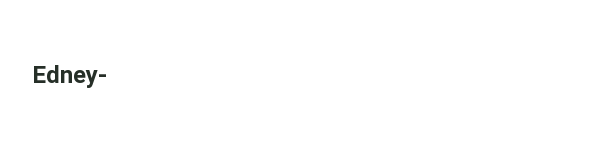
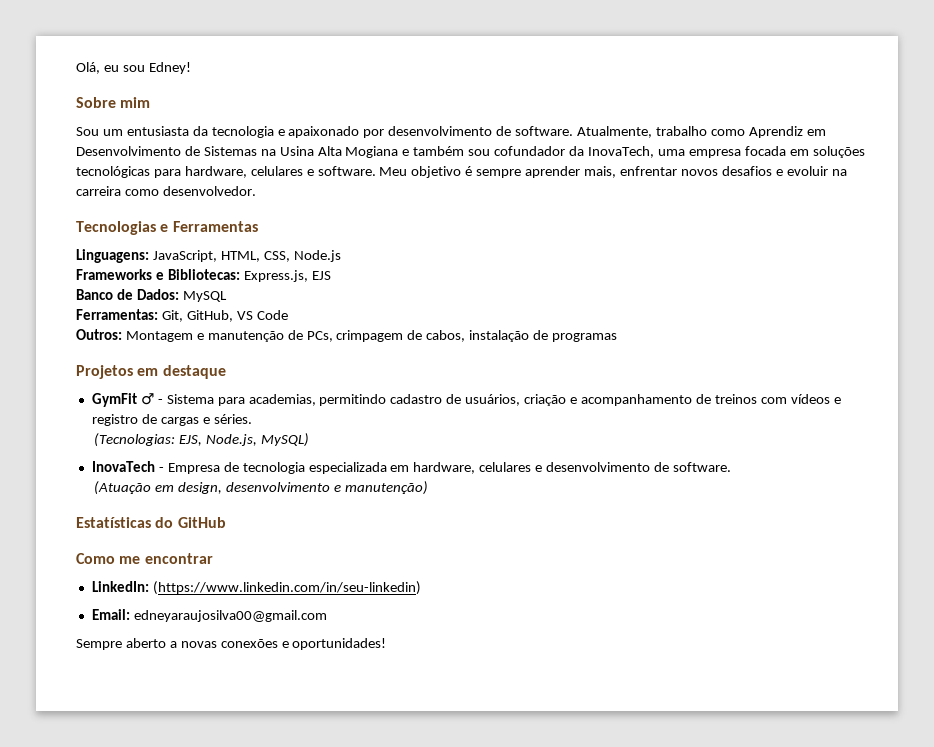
- Edney-
+ Olá, eu sou Edney!
+ Sobre mim
+ Sou um entusiasta da tecnologia e apaixonado por desenvolvimento de software. Atualmente, trabalho como Aprendiz em Desenvolvimento de Sistemas na Usina Alta Mogiana e também sou cofundador da InovaTech, uma empresa focada em soluções tecnológicas para hardware, celulares e software. Meu objetivo é sempre aprender mais, enfrentar novos desafios e evoluir na carreira como desenvolvedor.
+ Tecnologias e Ferramentas
+ Linguagens: JavaScript, HTML, CSS, Node.js
+ Frameworks e Bibliotecas: Express.js, EJS
+ Banco de Dados: MySQL
+ Ferramentas: Git, GitHub, VS Code
+ Outros: Montagem e manutenção de PCs, crimpagem de cabos, instalação de programas
+ Projetos em destaque
+ GymFit ♂ - Sistema para academias, permitindo cadastro de usuários, criação e acompanhamento de treinos com vídeos e registro de cargas e séries.
+ (Tecnologias: EJS, Node.js, MySQL)
+ InovaTech - Empresa de tecnologia especializada em hardware, celulares e desenvolvimento de software.
+ (Atuação em design, desenvolvimento e manutenção)
+ Estatísticas do GitHub
+ Como me encontrar
+ LinkedIn: (https://www.linkedin.com/in/seu-linkedin)
+ Email: edneyaraujosilva00@gmail.com
+ Sempre aberto a novas conexões e oportunidades!

